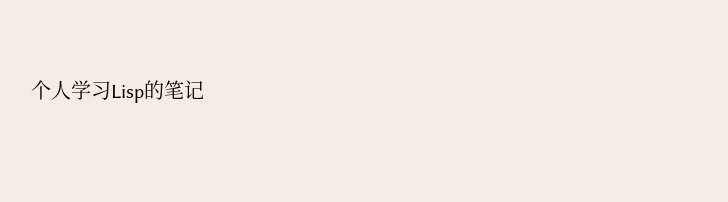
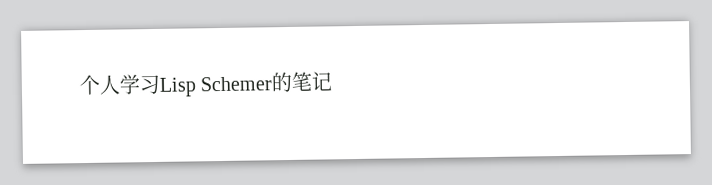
- 个人学习Lisp的笔记
+ 个人学习Lisp Schemer的笔记

